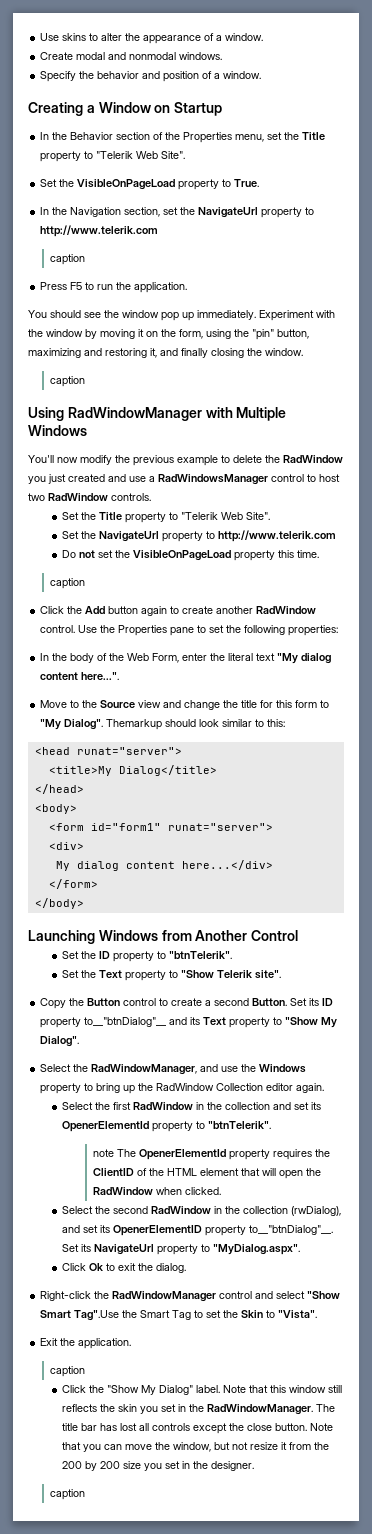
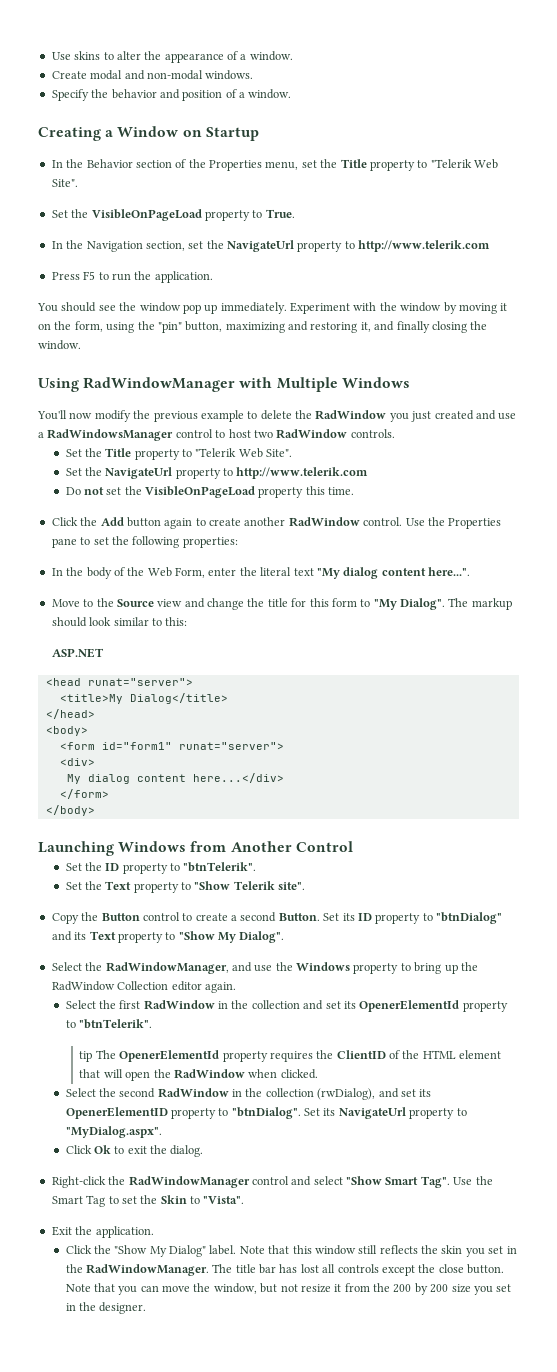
- Create modal and nonmodal windows.
+ Create modal and non-modal windows.
  In the Navigation section, set the NavigateUrl property to http://www.telerik.com
- caption
  Experiment with the window by moving it on the form, using the "pin" button, maximizing and restoring it, and finally closing the window.
- caption
  Do not set the VisibleOnPageLoad property this time.
- caption
- Themarkup should look similar to this:
+ The markup should look similar to this:
+ ASP.NET
- Set its ID property to__"btnDialog"__ and its Text property to "Show My Dialog".
+ Set its ID property to "btnDialog" and its Text property to "Show My Dialog".
- note The OpenerElementId property requires the ClientID of the HTML element that will open the RadWindow when clicked.
+ tip The OpenerElementId property requires the ClientID of the HTML element that will open the RadWindow when clicked.
- Select the second RadWindow in the collection (rwDialog), and set its OpenerElementID property to__"btnDialog"__.
+ Select the second RadWindow in the collection (rwDialog), and set its OpenerElementID property to "btnDialog".
- Right-click the RadWindowManager control and select "Show Smart Tag".Use the Smart Tag to set the Skin to "Vista".
+ Right-click the RadWindowManager control and select "Show Smart Tag". Use the Smart Tag to set the Skin to "Vista".
  Exit the application.
- caption
  Note that you can move the window, but not resize it from the 200 by 200 size you set in the designer.
- caption

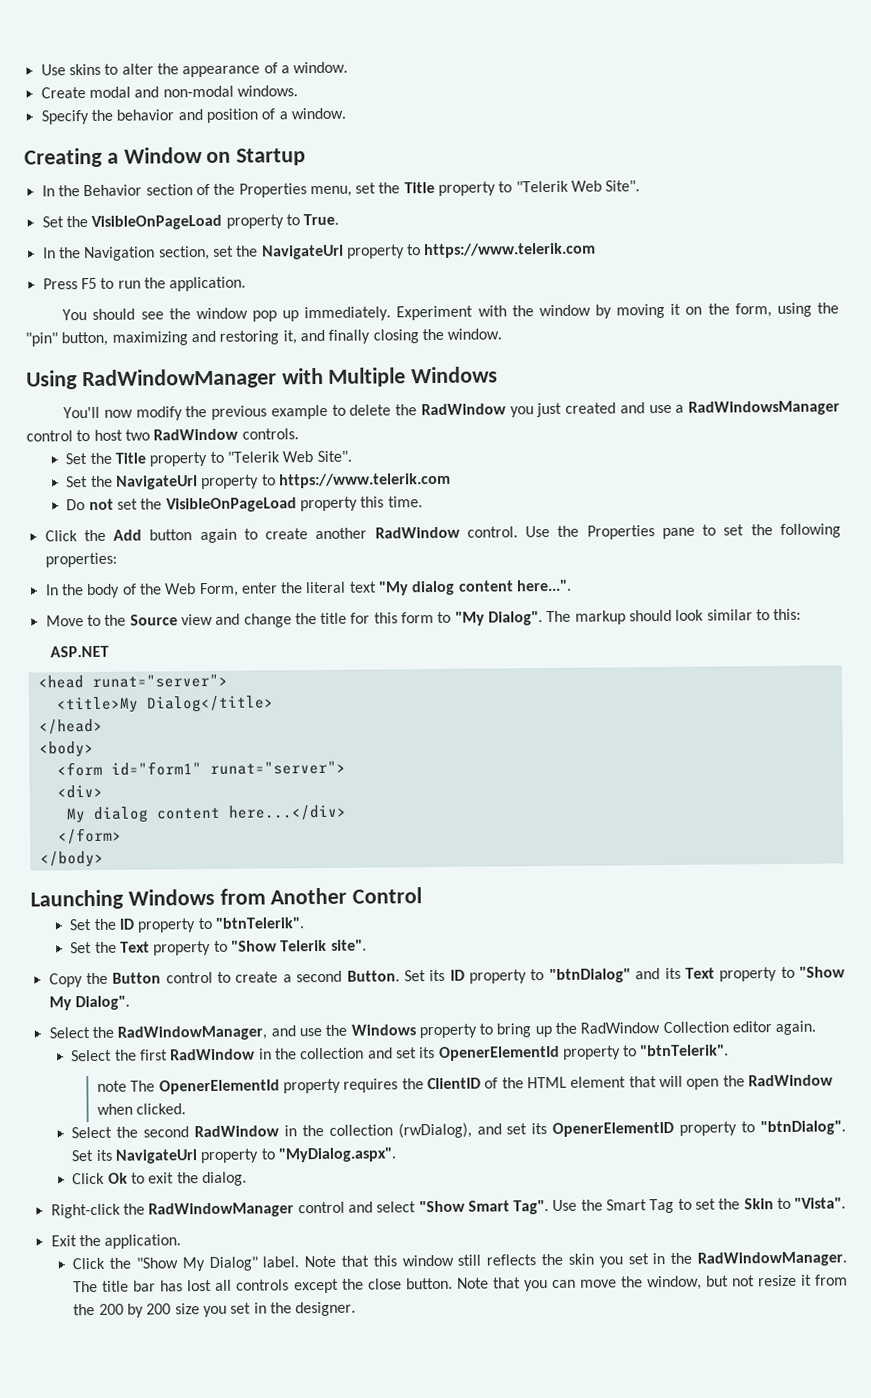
- In the Navigation section, set the NavigateUrl property to http://www.telerik.com
+ In the Navigation section, set the NavigateUrl property to https://www.telerik.com
- Set the NavigateUrl property to http://www.telerik.com
+ Set the NavigateUrl property to https://www.telerik.com
- tip The OpenerElementId property requires the ClientID of the HTML element that will open the RadWindow when clicked.
+ note The OpenerElementId property requires the ClientID of the HTML element that will open the RadWindow when clicked.

